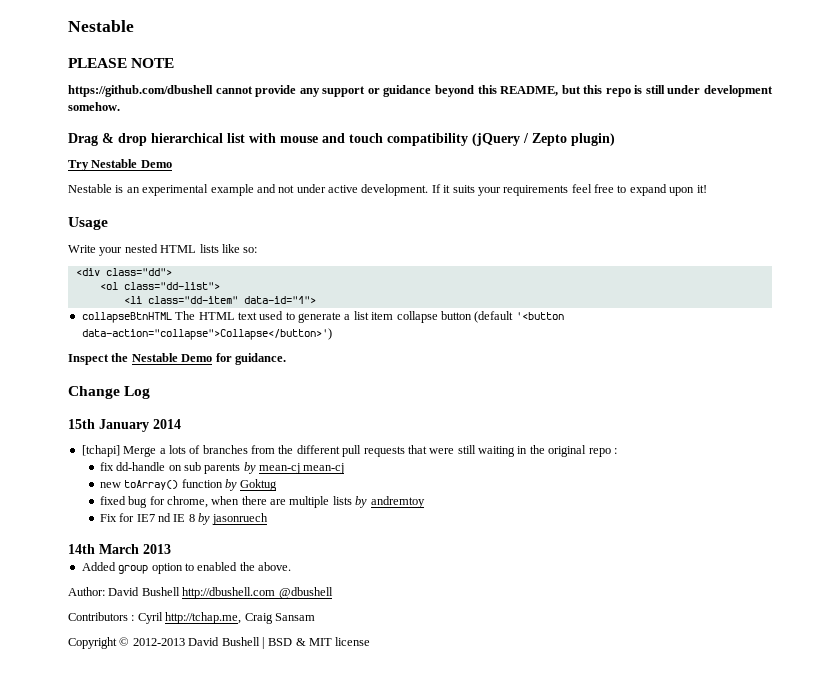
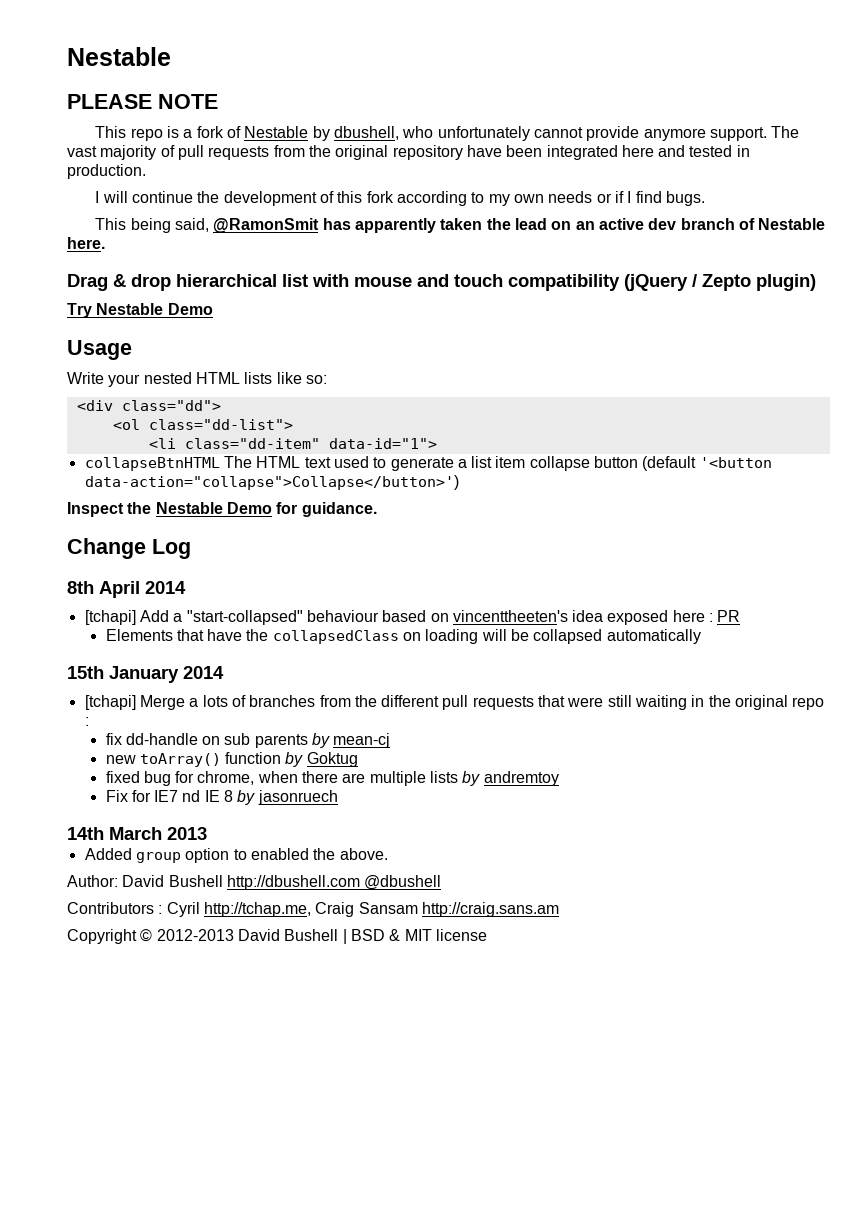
- https://github.com/dbushell cannot provide any support or guidance beyond this README, but this repo is still under development somehow.
+ This repo is a fork of Nestable by dbushell, who unfortunately cannot provide anymore support. The vast majority of pull requests from the original repository have been integrated here and tested in production.
+ I will continue the development of this fork according to my own needs or if I find bugs.
+ This being said, @RamonSmit has apparently taken the lead on an active dev branch of Nestable here.
- Nestable is an experimental example and not under active development. If it suits your requirements feel free to expand upon it!
+ 8th April 2014
+ [tchapi] Add a "start-collapsed" behaviour based on vincenttheeten's idea exposed here : PR
+ Elements that have the collapsedClass on loading will be collapsed automatically
- fix dd-handle on sub parents by mean-cj mean-cj
+ fix dd-handle on sub parents by mean-cj
- Contributors : Cyril http://tchap.me, Craig Sansam
+ Contributors : Cyril http://tchap.me, Craig Sansam http://craig.sans.am

